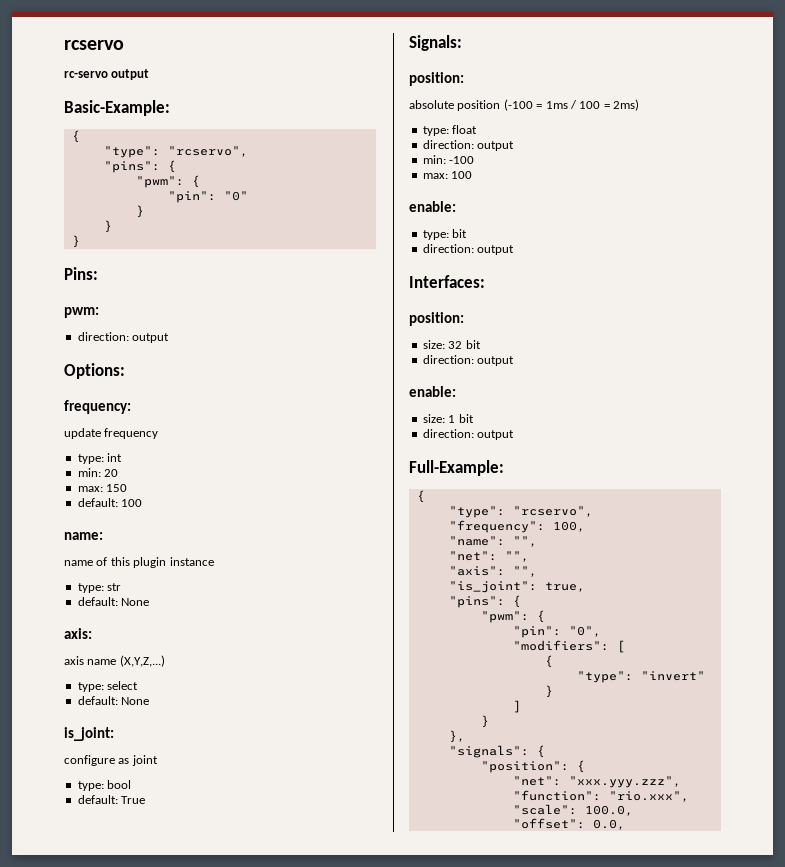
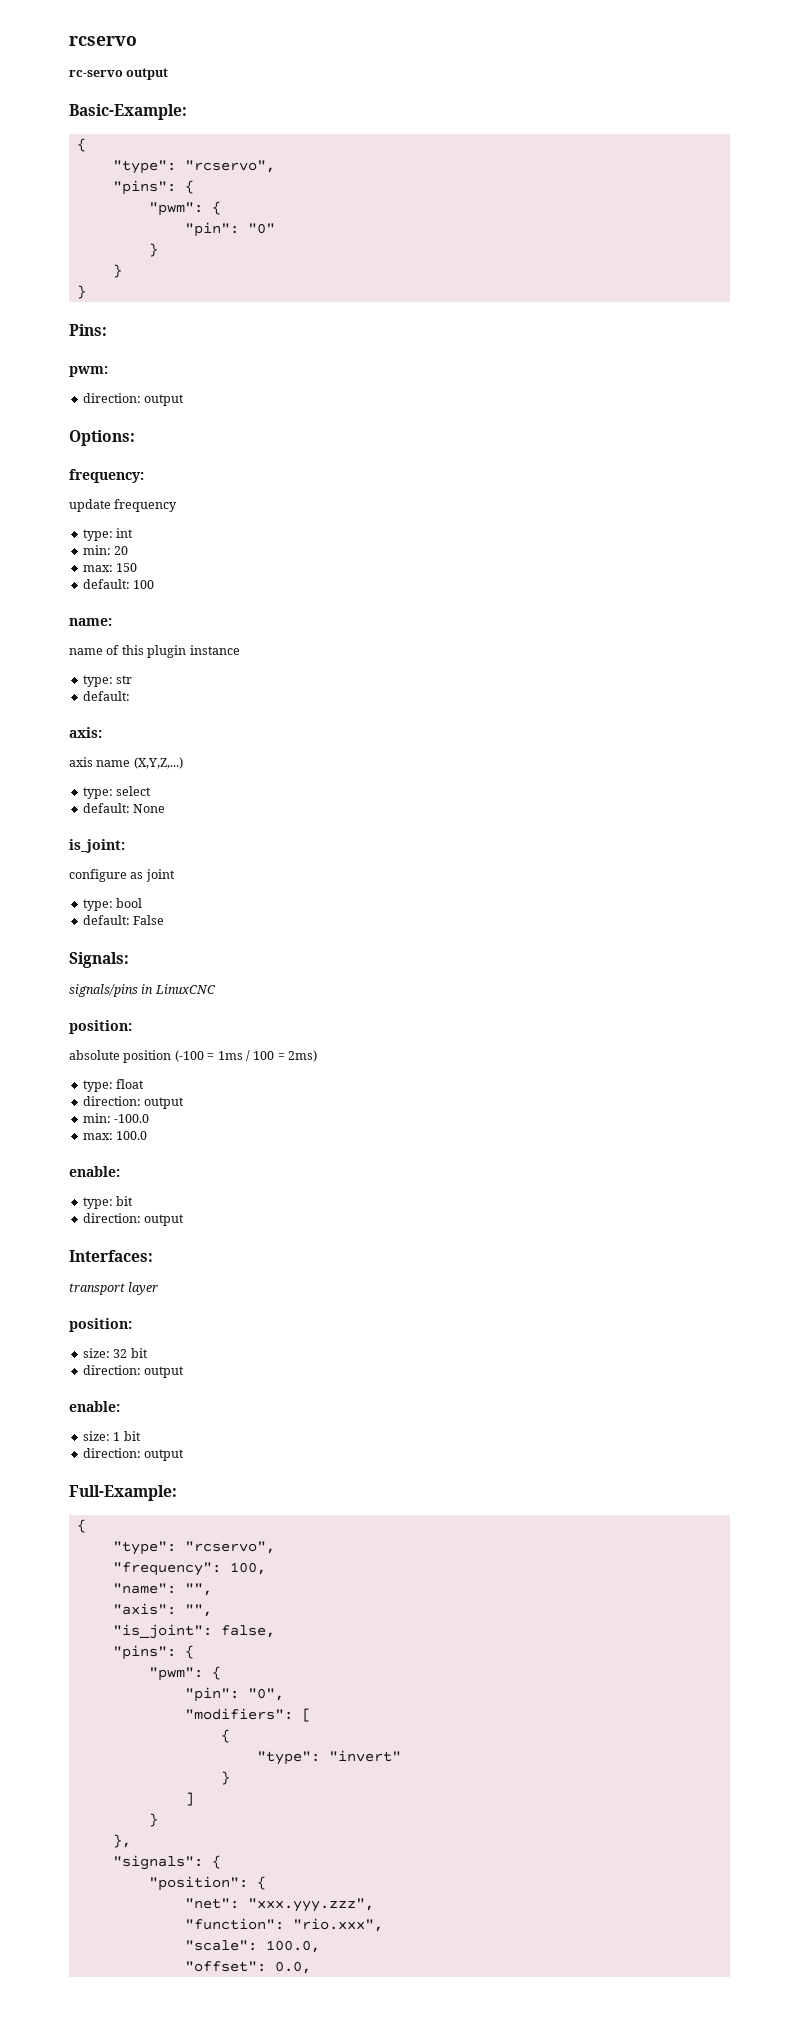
  type: str
- default: None
+ default:
- default: True
+ default: False
+ signals/pins in LinuxCNC
- min: -100
- max: 100
+ min: -100.0
+ max: 100.0
+ transport layer
- "net": "",
- "is_joint": true,
+ "is_joint": false,

